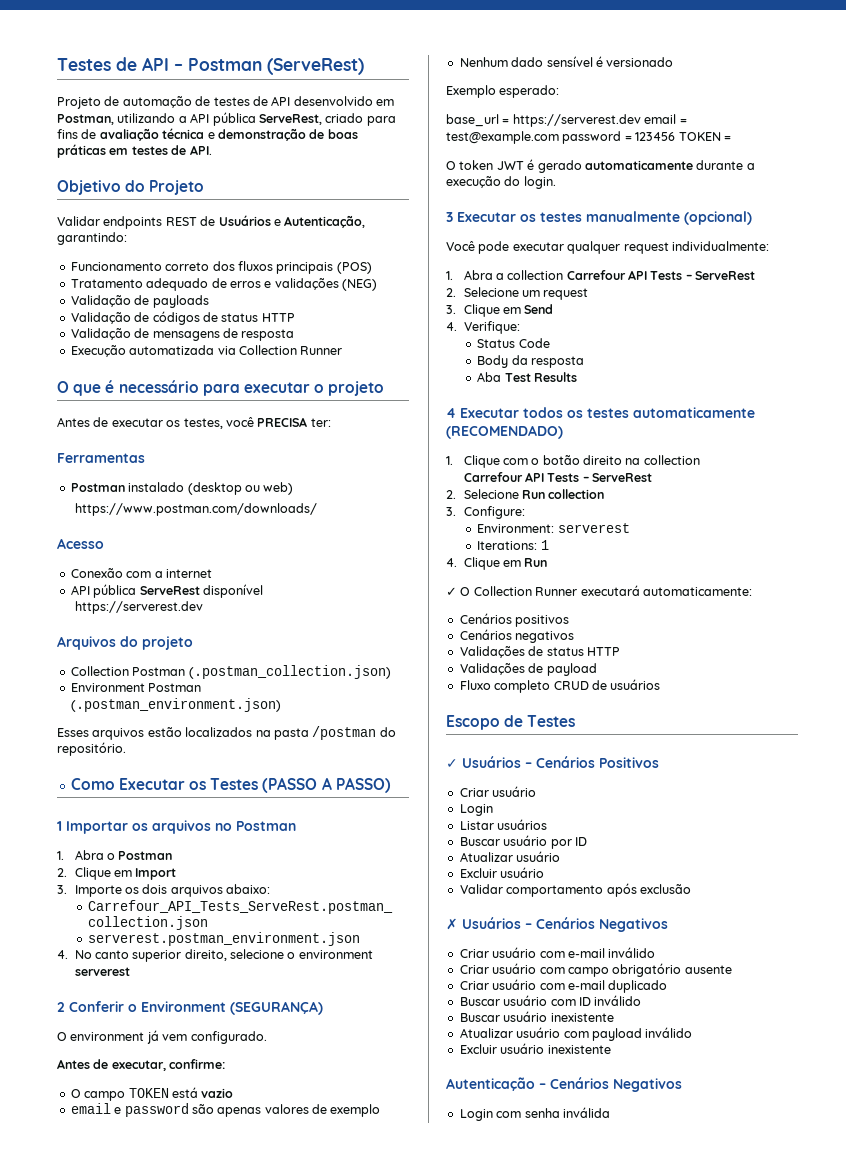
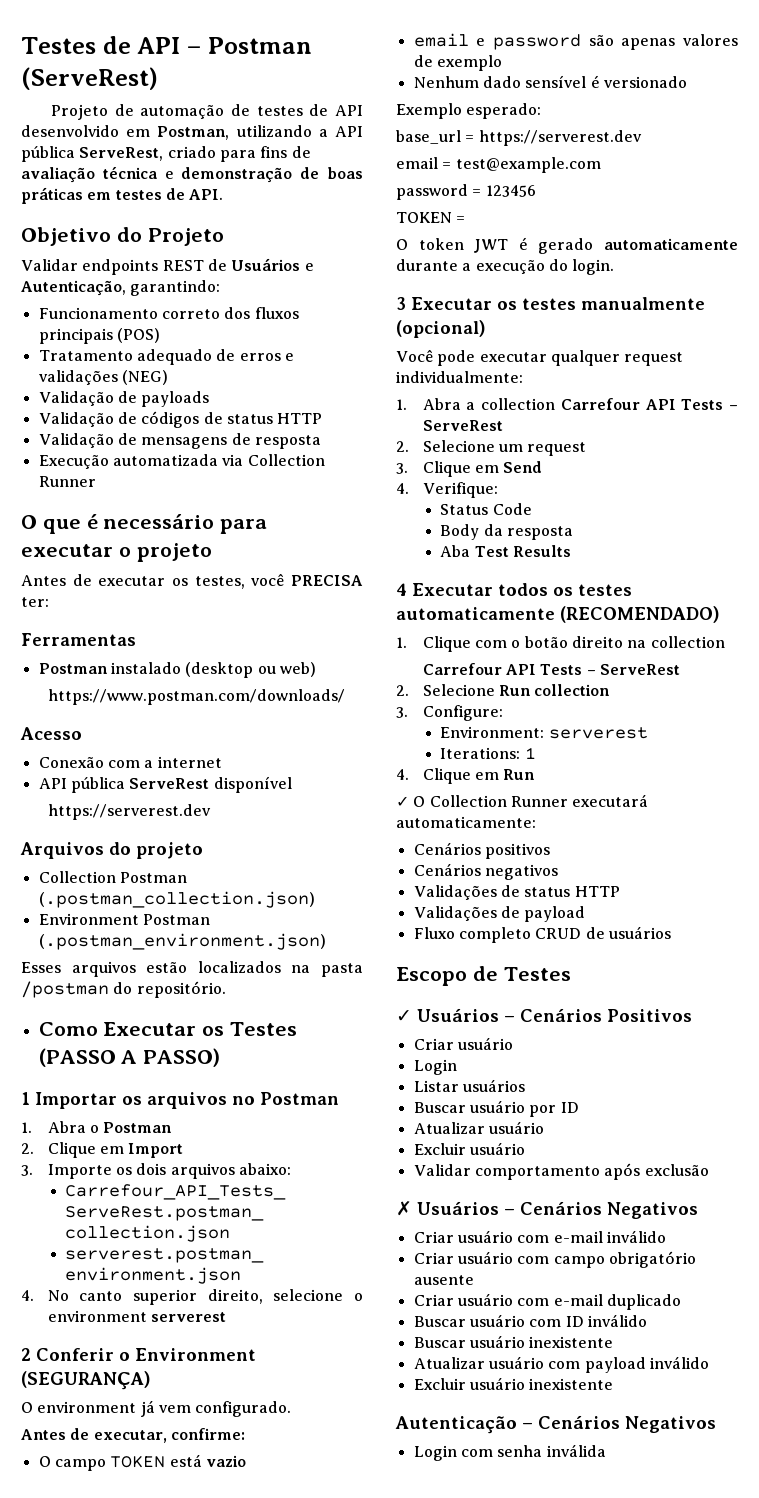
- base_url = https://serverest.dev email = test@example.com password = 123456 TOKEN =
+ base_url = https://serverest.dev
+ email = test@example.com
+ password = 123456
+ TOKEN =

